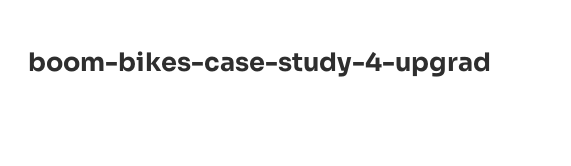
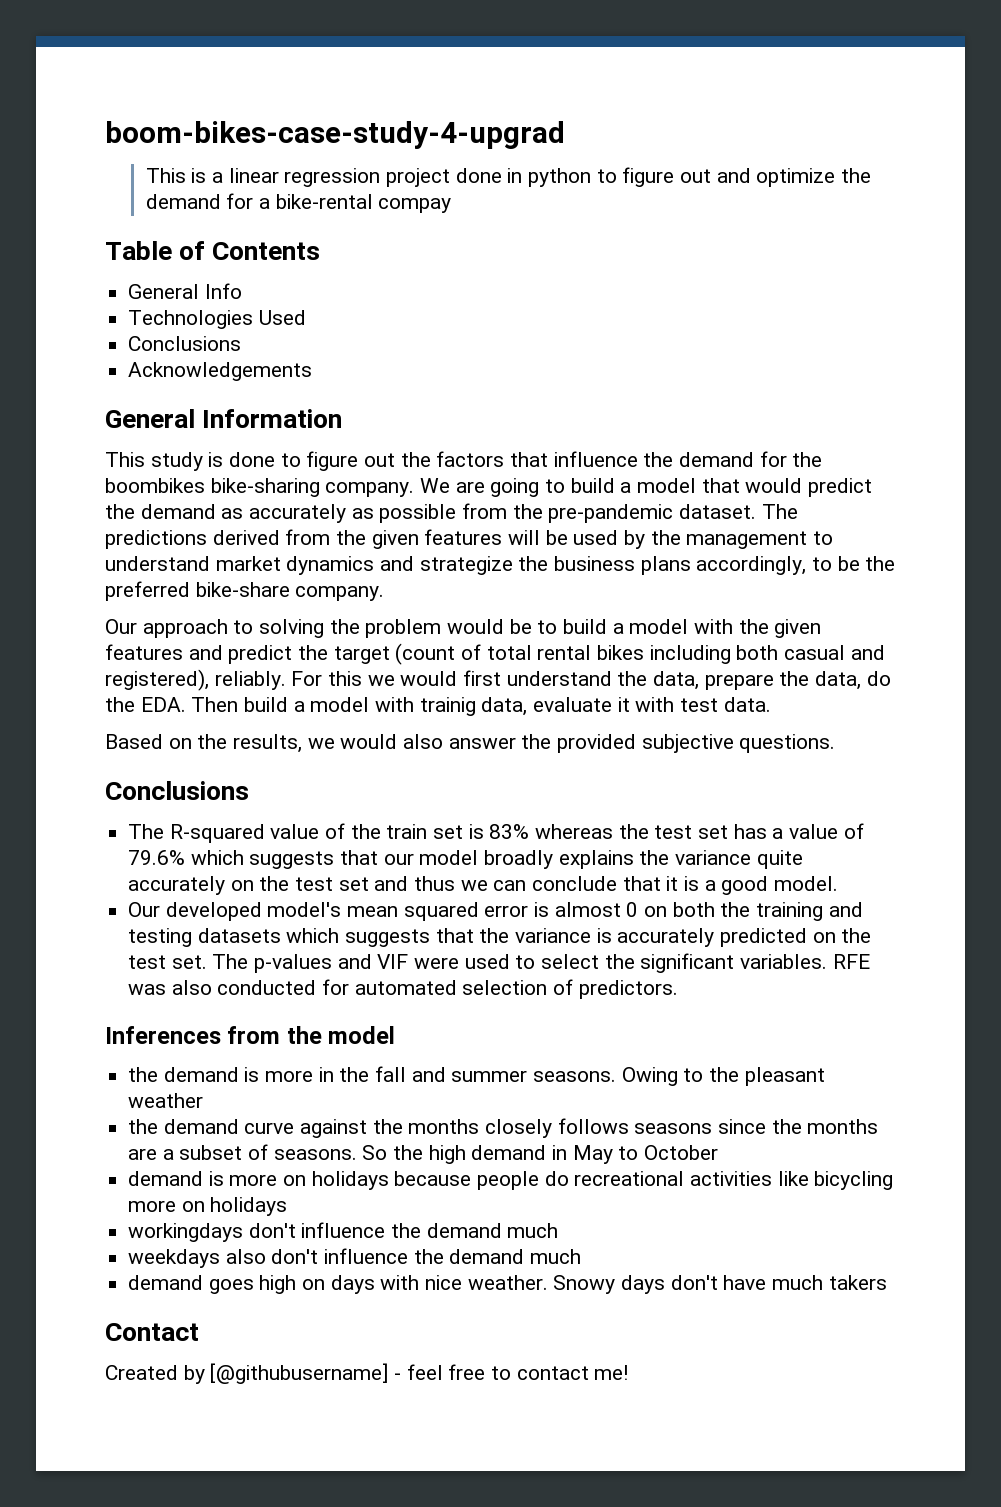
+ This is a linear regression project done in python to figure out and optimize the demand for a bike-rental compay
+ Table of Contents
+ General Info
+ Technologies Used
+ Conclusions
+ Acknowledgements
+ General Information
+ This study is done to figure out the factors that influence the demand for the boombikes bike-sharing company. We are going to build a model that would predict the demand as accurately as possible from the pre-pandemic dataset. The predictions derived from the given features will be used by the management to understand market dynamics and strategize the business plans accordingly, to be the preferred bike-share company.
+ Our approach to solving the problem would be to build a model with the given features and predict the target (count of total rental bikes including both casual and registered), reliably. For this we would first understand the data, prepare the data, do the EDA. Then build a model with trainig data, evaluate it with test data.
+ Based on the results, we would also answer the provided subjective questions.
+ Conclusions
+ The R-squared value of the train set is 83% whereas the test set has a value of 79.6% which suggests that our model broadly explains the variance quite accurately on the test set and thus we can conclude that it is a good model.
+ Our developed model's mean squared error is almost 0 on both the training and testing datasets which suggests that the variance is accurately predicted on the test set. The p-values and VIF were used to select the significant variables. RFE was also conducted for automated selection of predictors.
+ Inferences from the model
+ the demand is more in the fall and summer seasons. Owing to the pleasant weather
+ the demand curve against the months closely follows seasons since the months are a subset of seasons. So the high demand in May to October
+ demand is more on holidays because people do recreational activities like bicycling more on holidays
+ workingdays don't influence the demand much
+ weekdays also don't influence the demand much
+ demand goes high on days with nice weather. Snowy days don't have much takers
+ Contact
+ Created by [@githubusername] - feel free to contact me!

